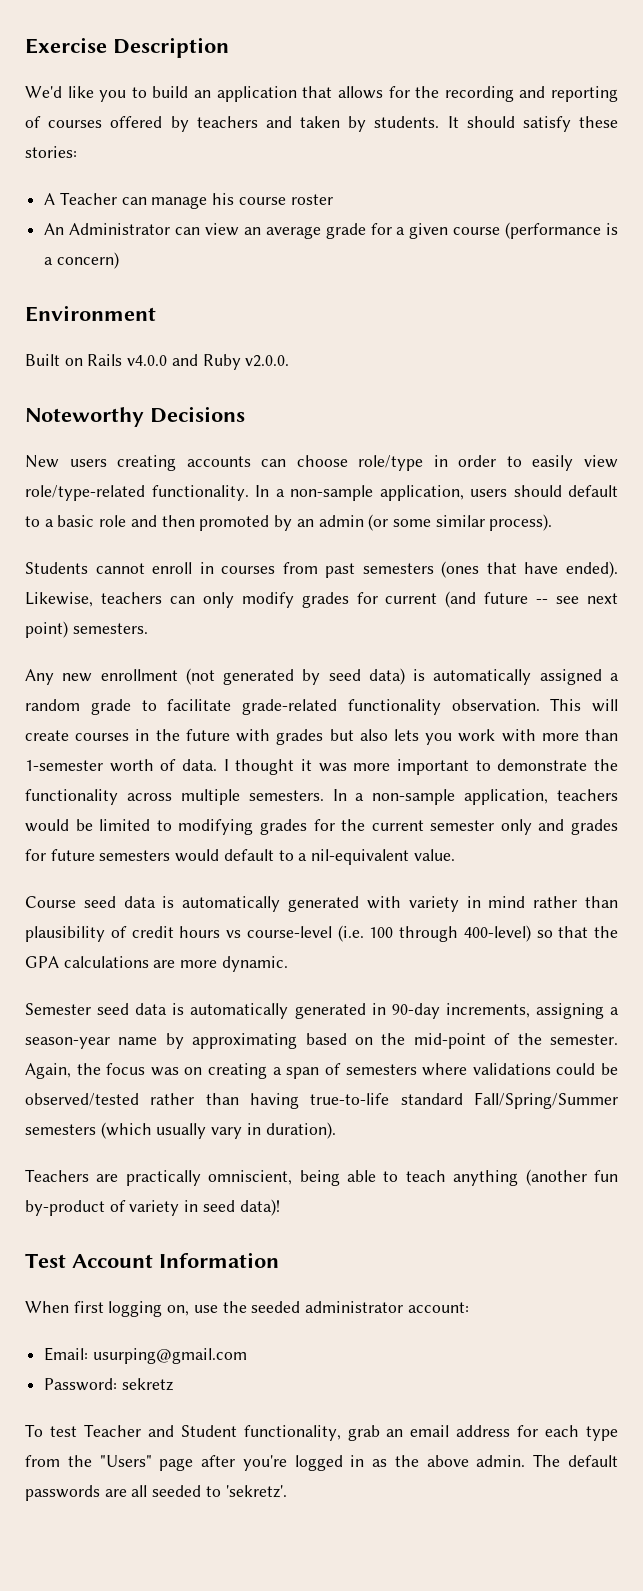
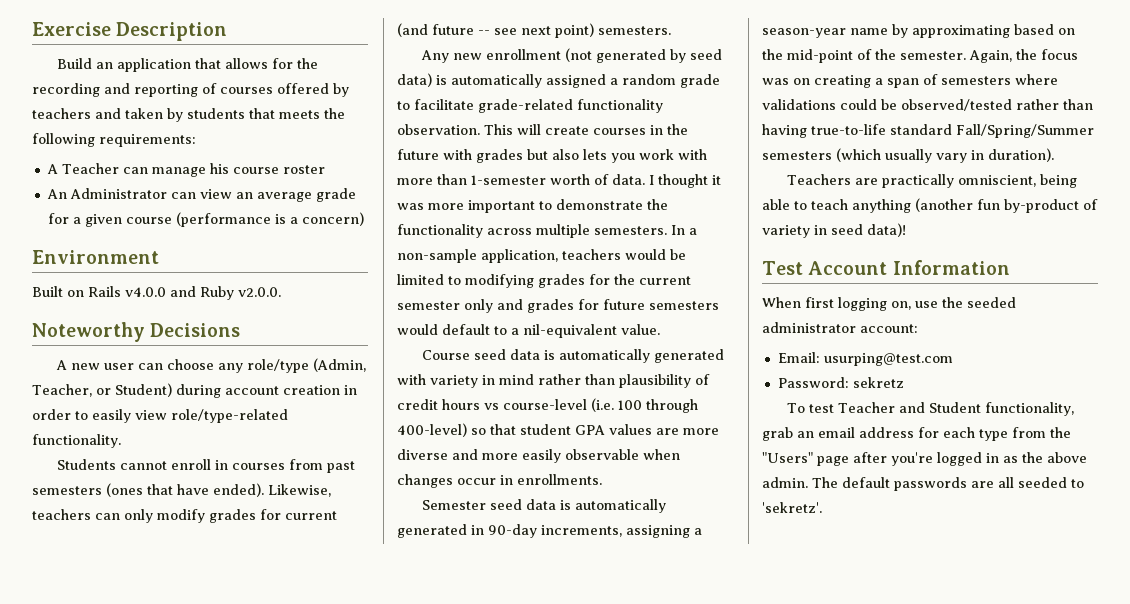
- We'd like you to build an application that allows for the recording and reporting of courses offered by teachers and taken by students. It should satisfy these stories:
+ Build an application that allows for the recording and reporting of courses offered by teachers and taken by students that meets the following requirements:
- New users creating accounts can choose role/type in order to easily view role/type-related functionality. In a non-sample application, users should default to a basic role and then promoted by an admin (or some similar process).
+ A new user can choose any role/type (Admin, Teacher, or Student) during account creation in order to easily view role/type-related functionality.
- Course seed data is automatically generated with variety in mind rather than plausibility of credit hours vs course-level (i.e. 100 through 400-level) so that the GPA calculations are more dynamic.
+ Course seed data is automatically generated with variety in mind rather than plausibility of credit hours vs course-level (i.e. 100 through 400-level) so that student GPA values are more diverse and more easily observable when changes occur in enrollments.
- Email: usurping@gmail.com
+ Email: usurping@test.com

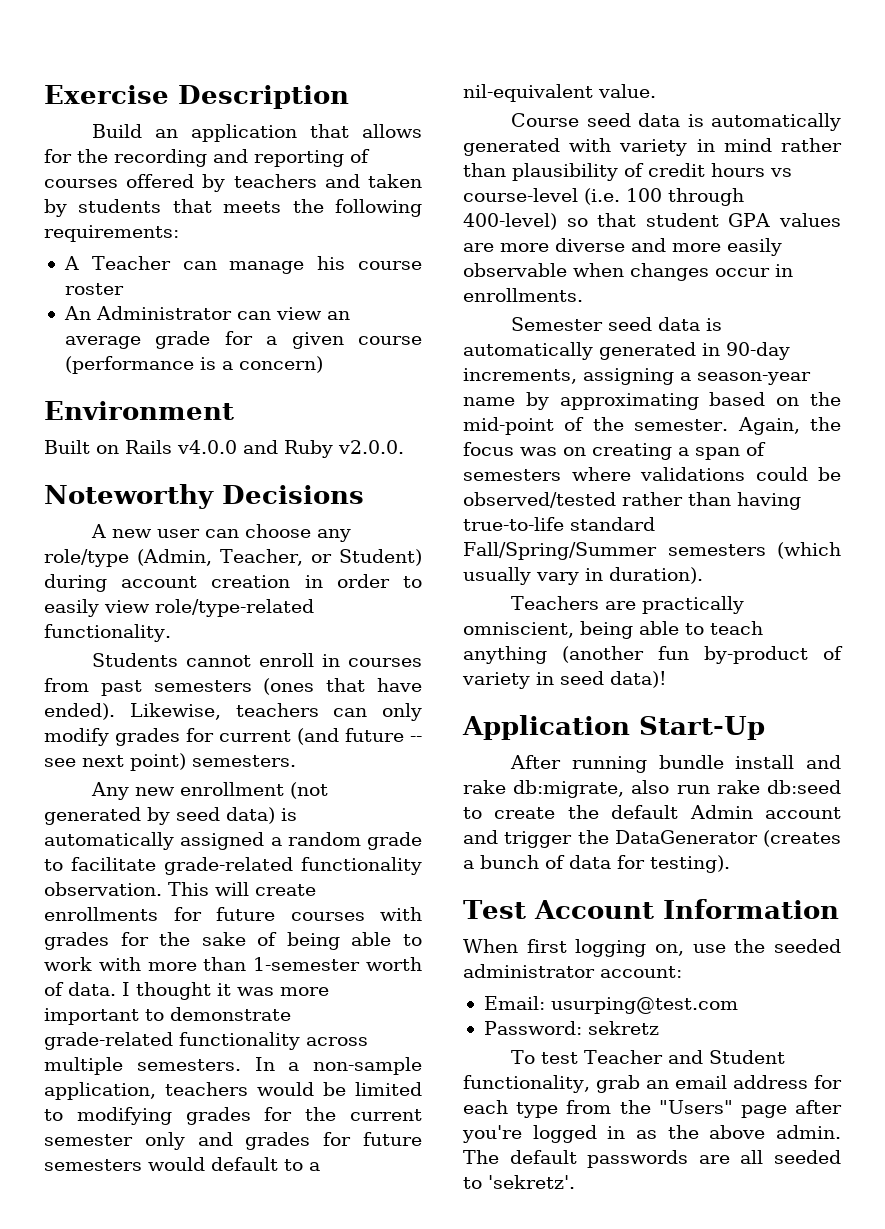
- This will create courses in the future with grades but also lets you work with more than 1-semester worth of data.
+ This will create enrollments for future courses with grades for the sake of being able to work with more than 1-semester worth of data.
- I thought it was more important to demonstrate the functionality across multiple semesters.
+ I thought it was more important to demonstrate grade-related functionality across multiple semesters.
+ Application Start-Up
+ After running bundle install and rake db:migrate, also run rake db:seed to create the default Admin account and trigger the DataGenerator (creates a bunch of data for testing).

